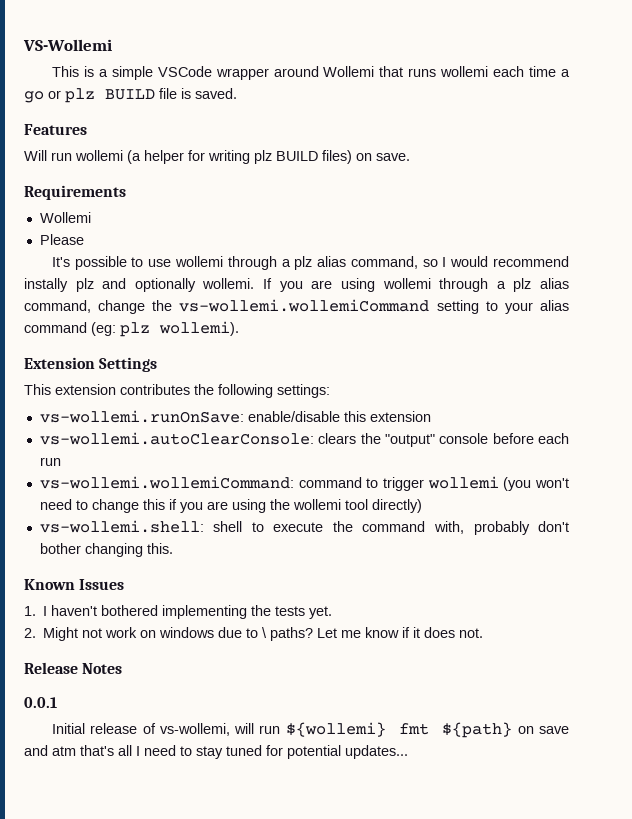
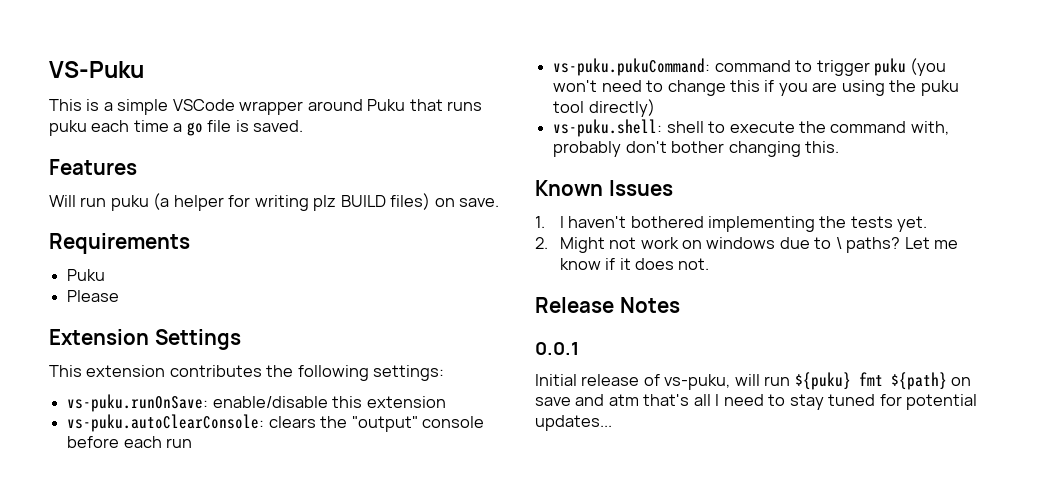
- VS-Wollemi
+ VS-Puku
- This is a simple VSCode wrapper around Wollemi that runs wollemi each time a go or plz BUILD file is saved.
+ This is a simple VSCode wrapper around Puku that runs puku each time a go file is saved.
- Will run wollemi (a helper for writing plz BUILD files) on save.
+ Will run puku (a helper for writing plz BUILD files) on save.
  Requirements
- Wollemi
+ Puku
- It's possible to use wollemi through a plz alias command, so I would recommend instally plz and optionally wollemi. If you are using wollemi through a plz alias command, change the vs-wollemi.wollemiCommand setting to your alias command (eg: plz wollemi).
- vs-wollemi.runOnSave: enable/disable this extension
+ vs-puku.runOnSave: enable/disable this extension
- vs-wollemi.autoClearConsole: clears the "output" console before each run
+ vs-puku.autoClearConsole: clears the "output" console before each run
- vs-wollemi.wollemiCommand: command to trigger wollemi (you won't need to change this if you are using the wollemi tool directly)
+ vs-puku.pukuCommand: command to trigger puku (you won't need to change this if you are using the puku tool directly)
- vs-wollemi.shell: shell to execute the command with, probably don't bother changing this.
+ vs-puku.shell: shell to execute the command with, probably don't bother changing this.
- Initial release of vs-wollemi, will run ${wollemi} fmt ${path} on save and atm that's all I need to stay tuned for potential updates...
+ Initial release of vs-puku, will run ${puku} fmt ${path} on save and atm that's all I need to stay tuned for potential updates...

